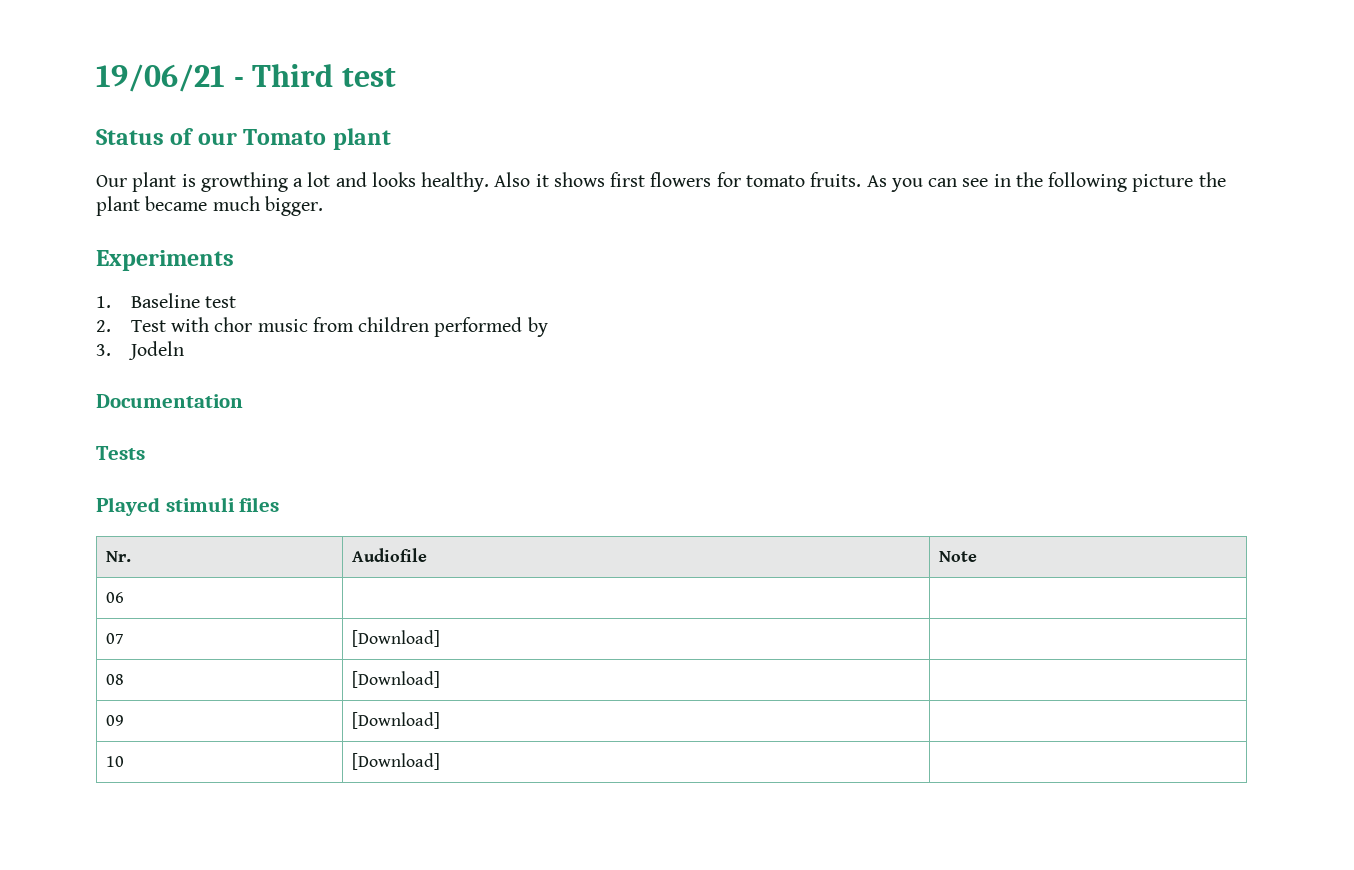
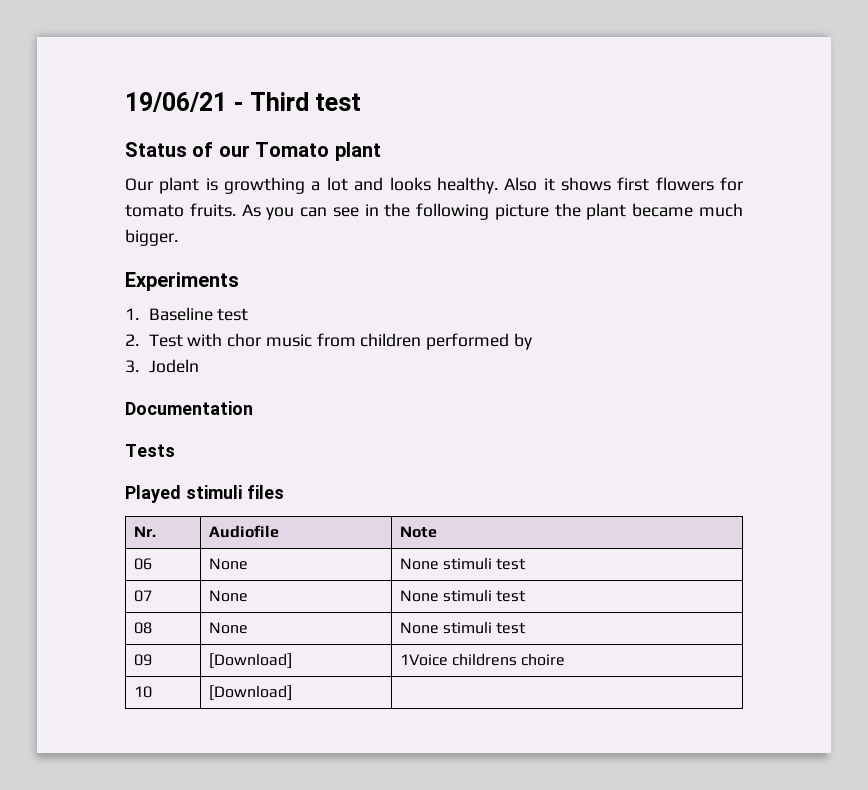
- 06 | |
- 07 | [Download] |
- 08 | [Download] |
+ 06 | None | None stimuli test
+ 07 | None | None stimuli test
+ 08 | None | None stimuli test
- 09 | [Download] |
+ 09 | [Download] | 1Voice childrens choire

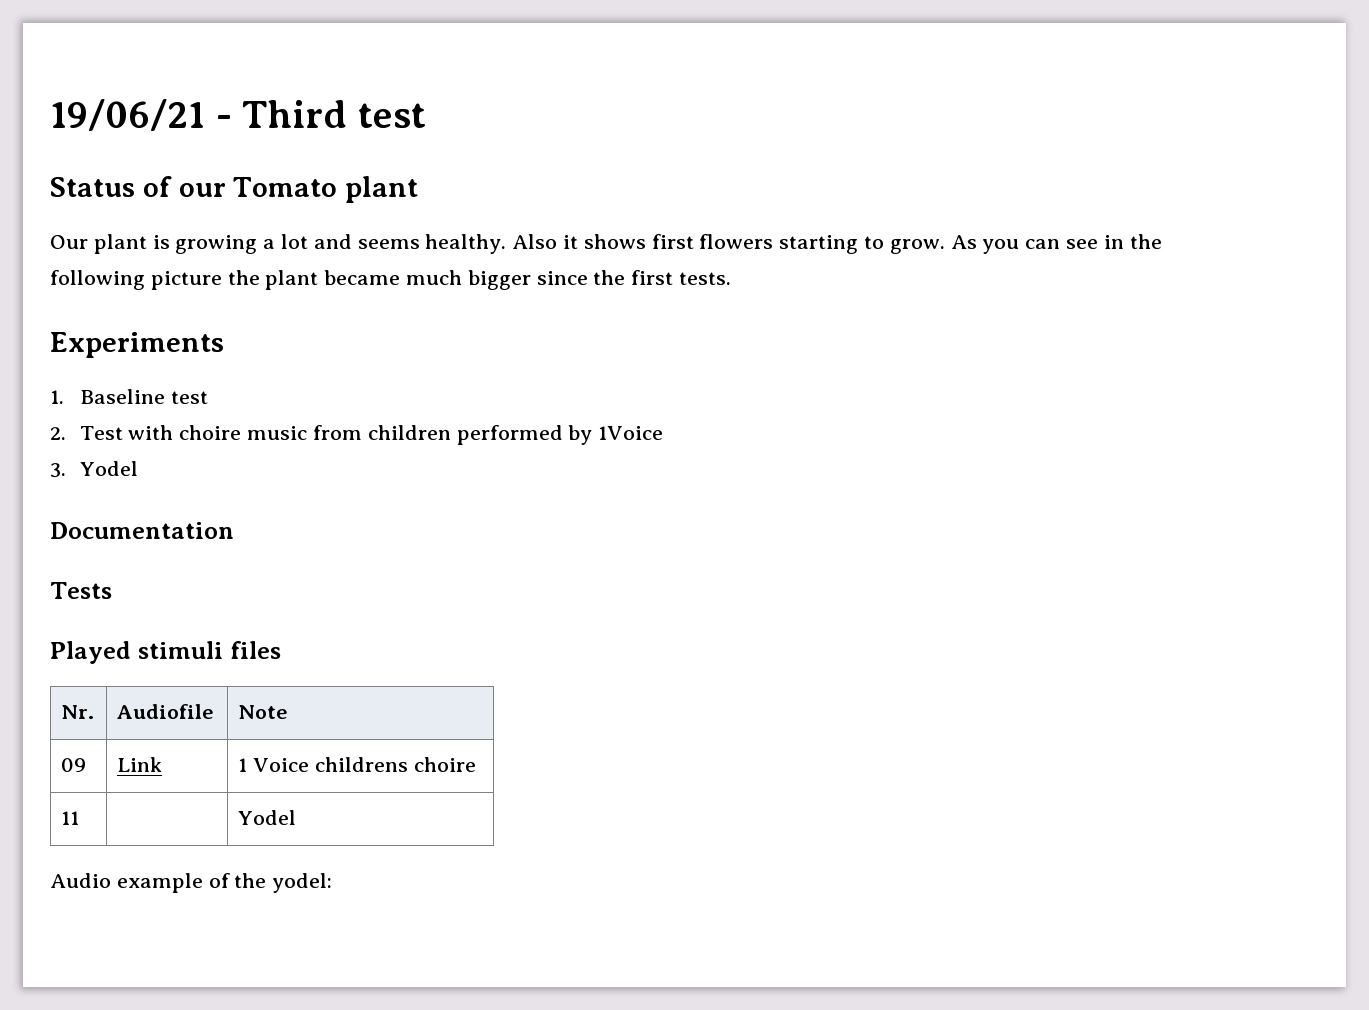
- Our plant is growthing a lot and looks healthy.
+ Our plant is growing a lot and seems healthy.
- Also it shows first flowers for tomato fruits.
+ Also it shows first flowers starting to grow.
- As you can see in the following picture the plant became much bigger.
+ As you can see in the following picture the plant became much bigger since the first tests.
- 2. Test with chor music from children performed by
+ 2. Test with choire music from children performed by 1Voice
- 3. Jodeln
+ 3. Yodel
- 06 | None | None stimuli test
- 07 | None | None stimuli test
- 08 | None | None stimuli test
- 09 | [Download] | 1Voice childrens choire
- 10 | [Download] |
+ 09 | Link | 1 Voice childrens choire
+ 11 | | Yodel
+ Audio example of the yodel:

